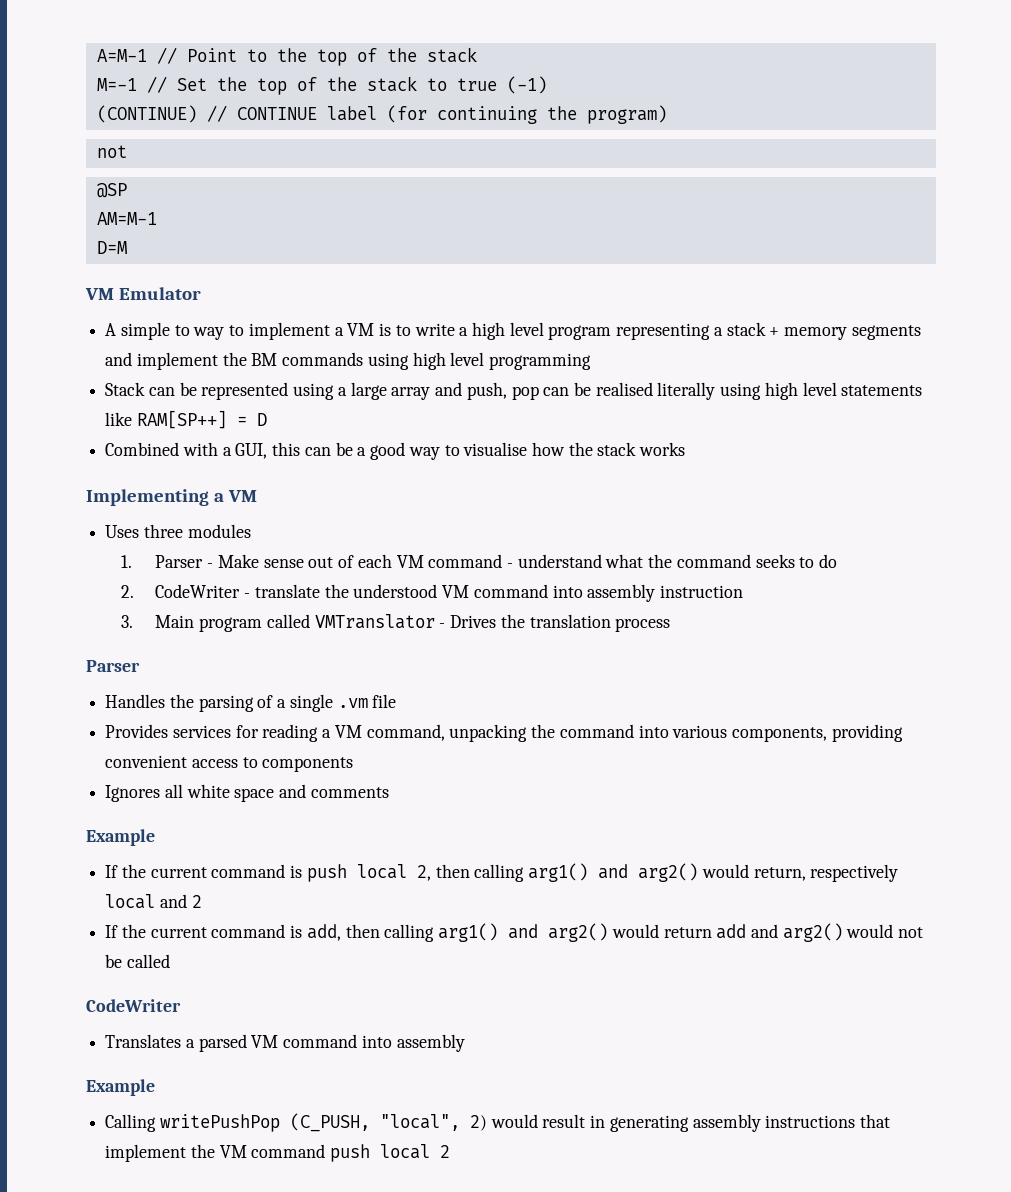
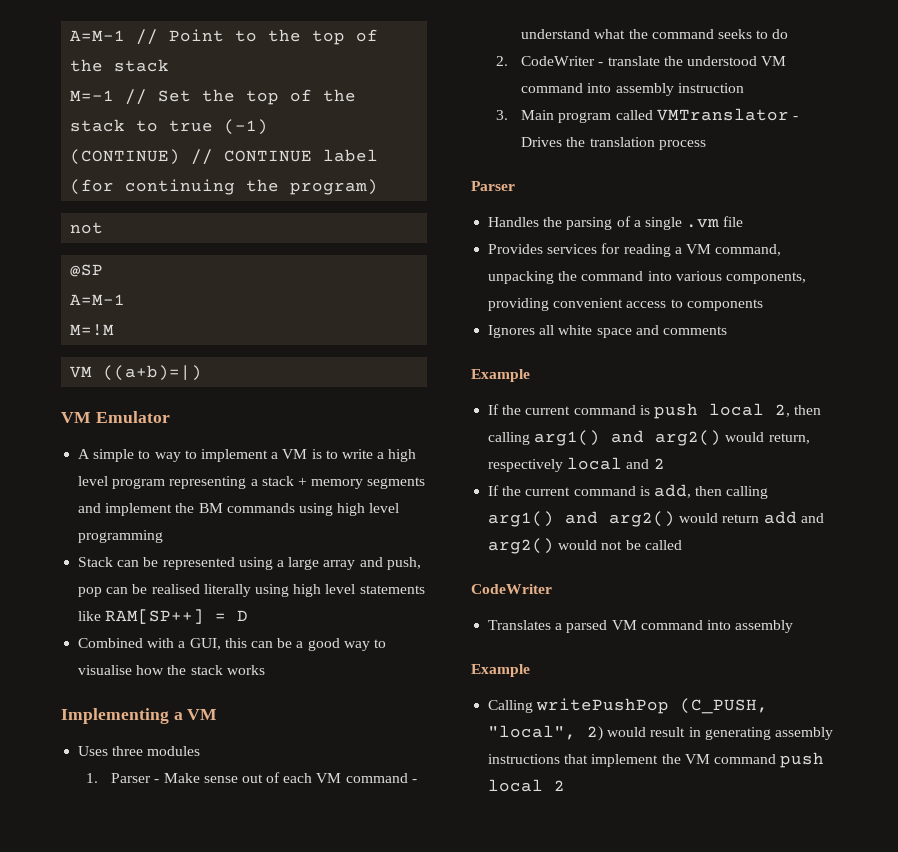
  @SP
- AM=M-1
- D=M
+ A=M-1
+ M=!M
+ VM ((a+b)=|)

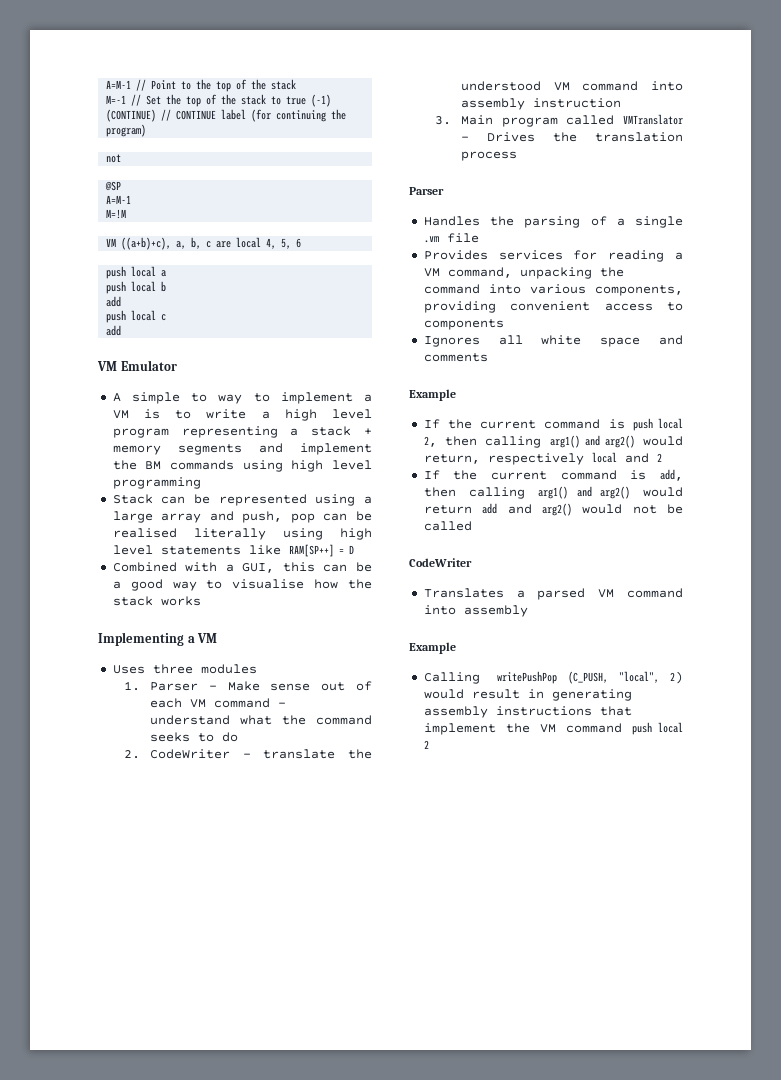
- VM ((a+b)=|)
+ VM ((a+b)+c), a, b, c are local 4, 5, 6
+ push local a
+ push local b
+ add
+ push local c
+ add

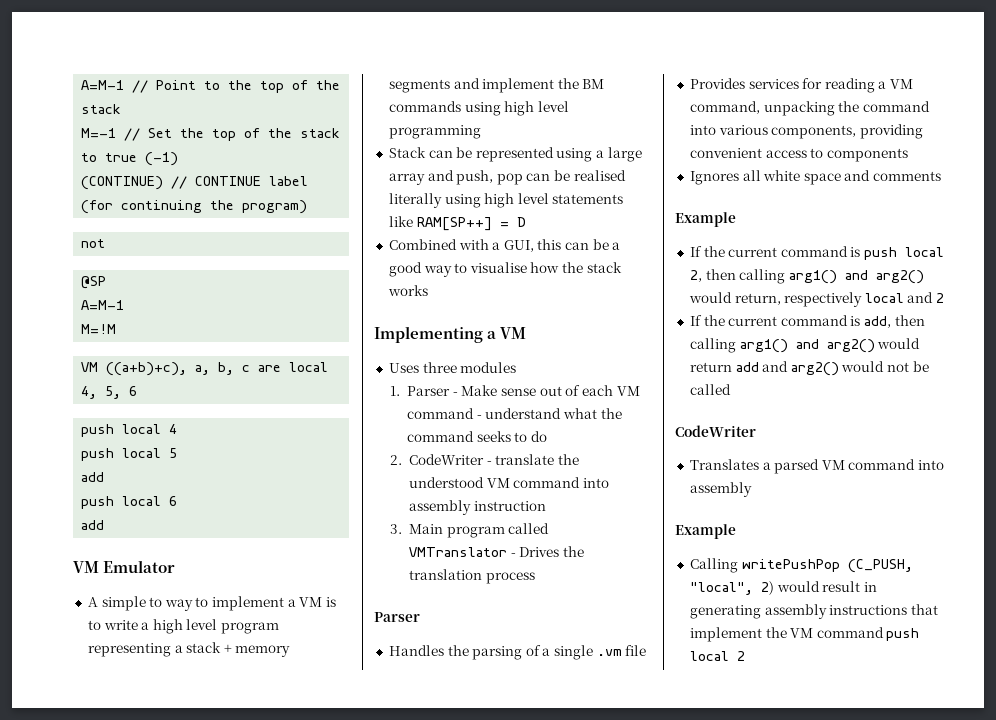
- push local a
- push local b
+ push local 4
+ push local 5
- push local c
+ push local 6

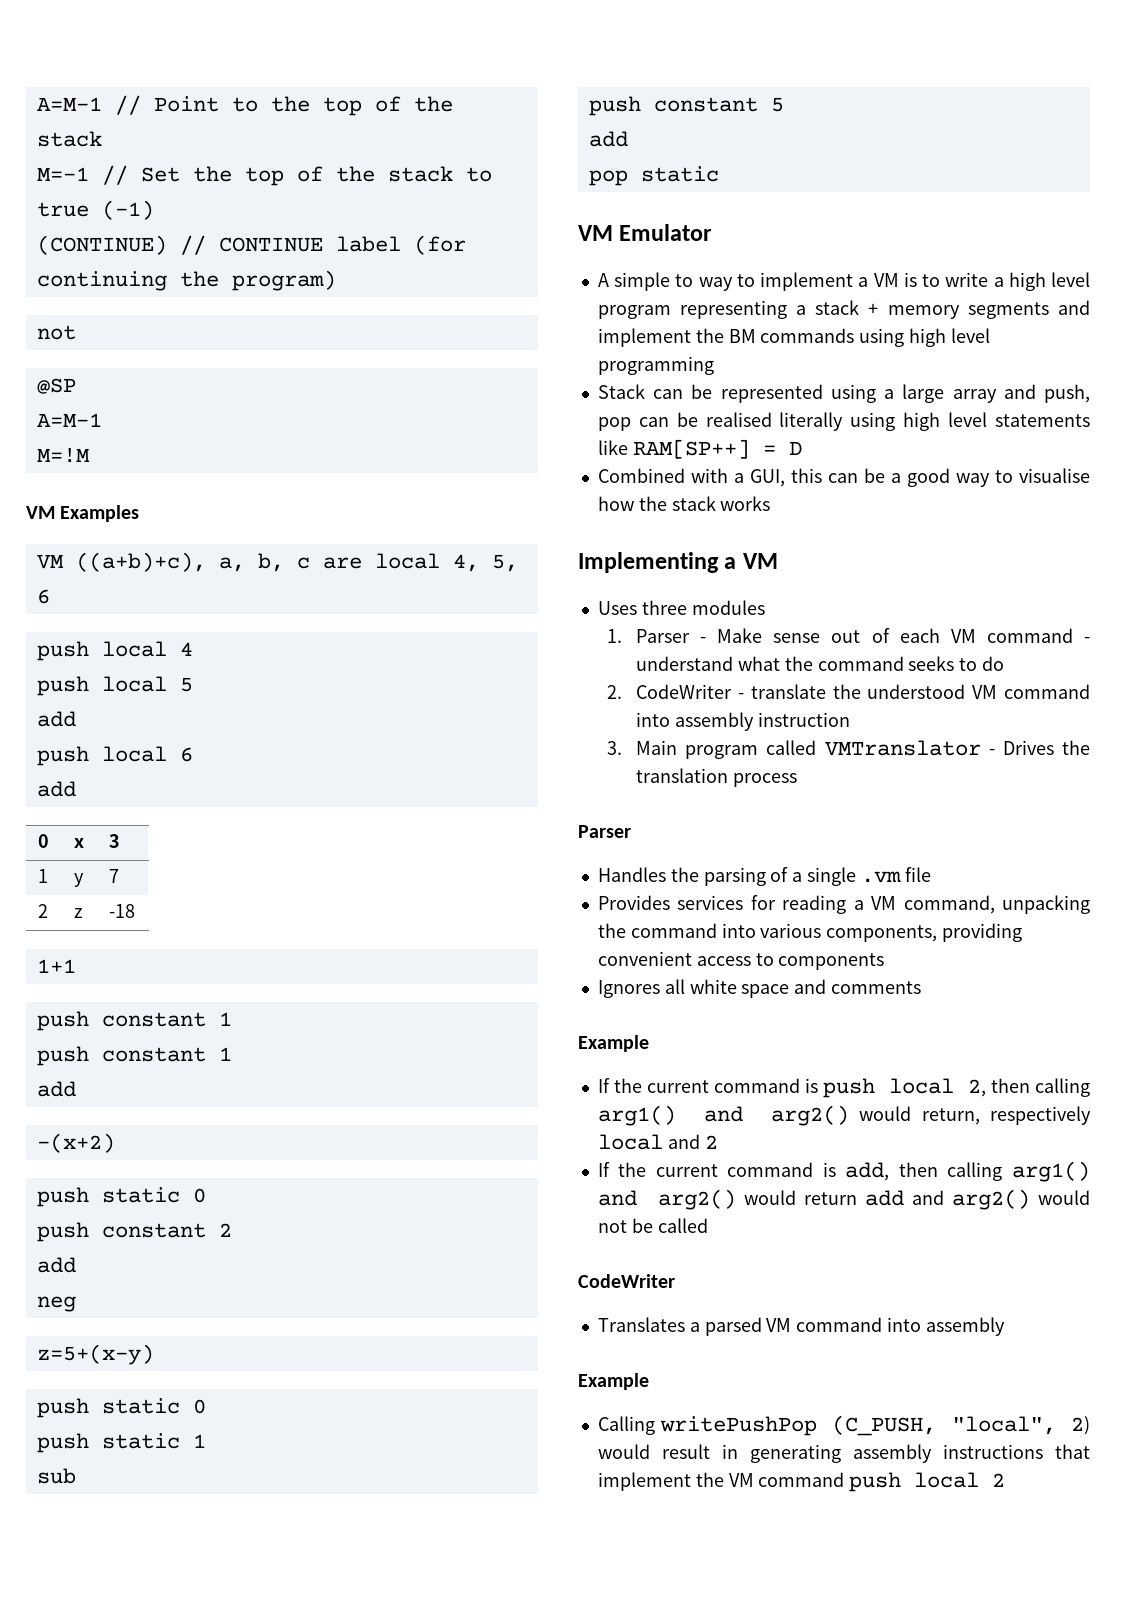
+ VM Examples
+ 0 | x | 3
+ 1 | y | 7
+ 2 | z | -18
+ 1+1
+ push constant 1
+ push constant 1
+ add
+ -(x+2)
+ push static 0
+ push constant 2
+ add
+ neg
+ z=5+(x-y)
+ push static 0
+ push static 1
+ sub
+ push constant 5
+ add
+ pop static

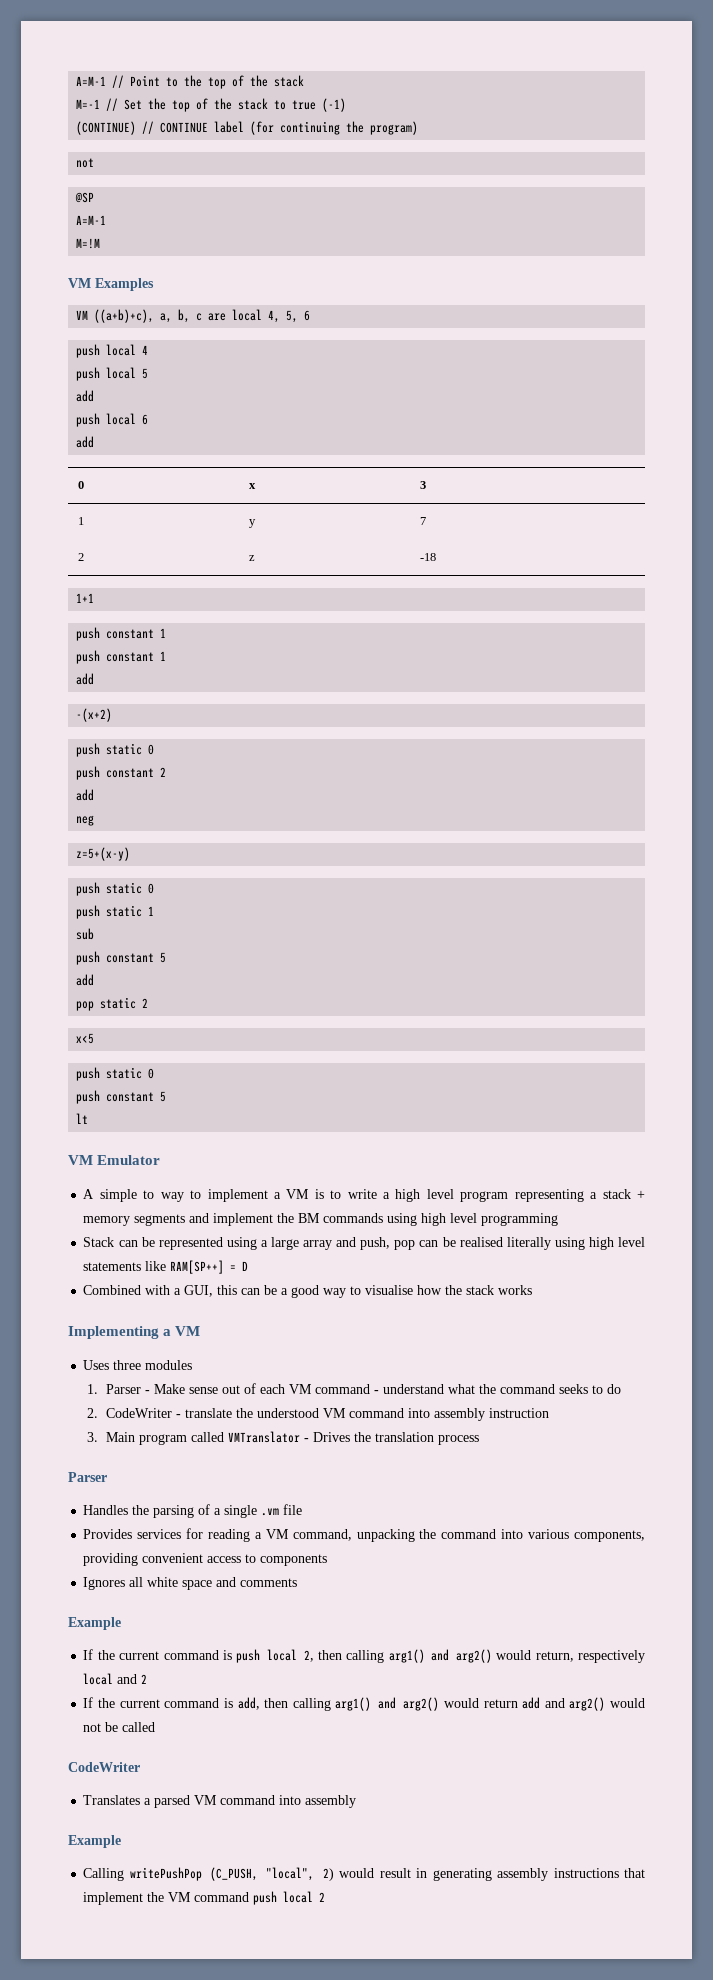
- pop static
+ pop static 2
+ x<5
+ push static 0
+ push constant 5
+ lt

